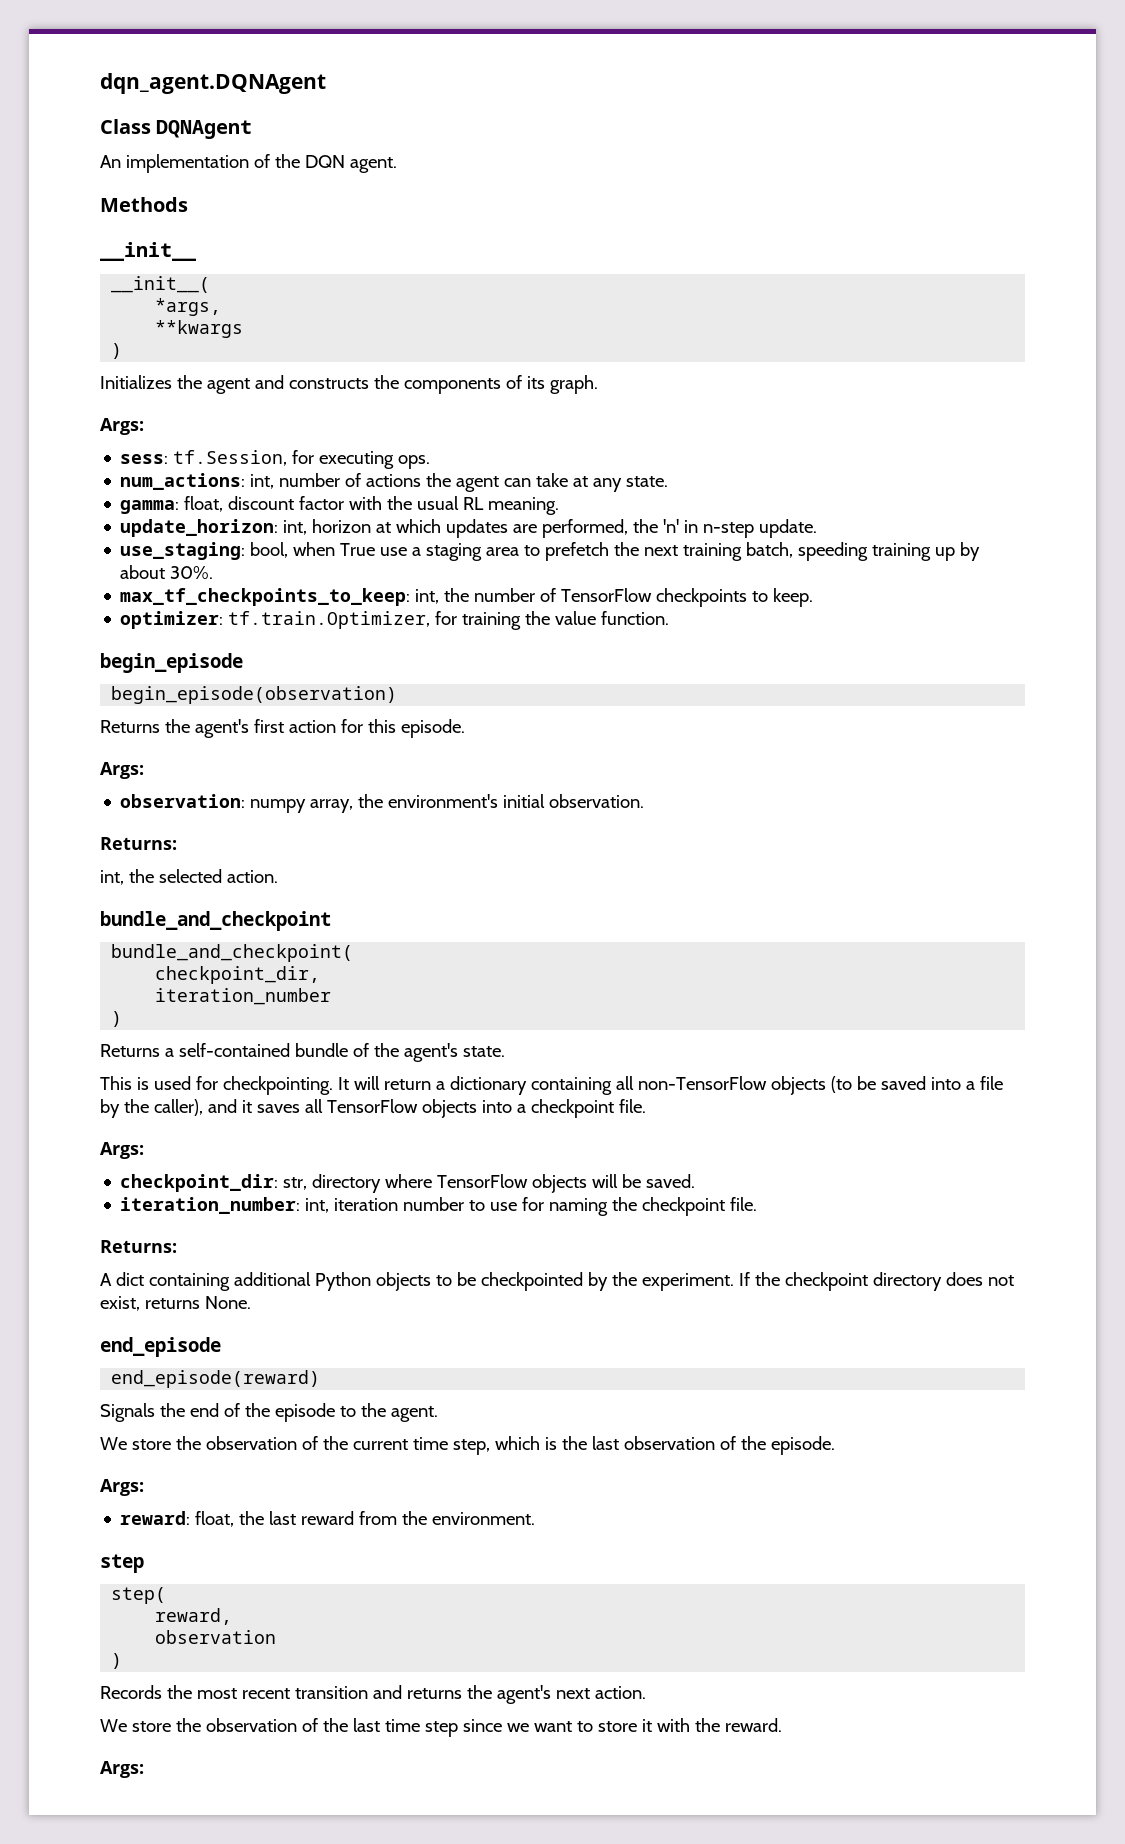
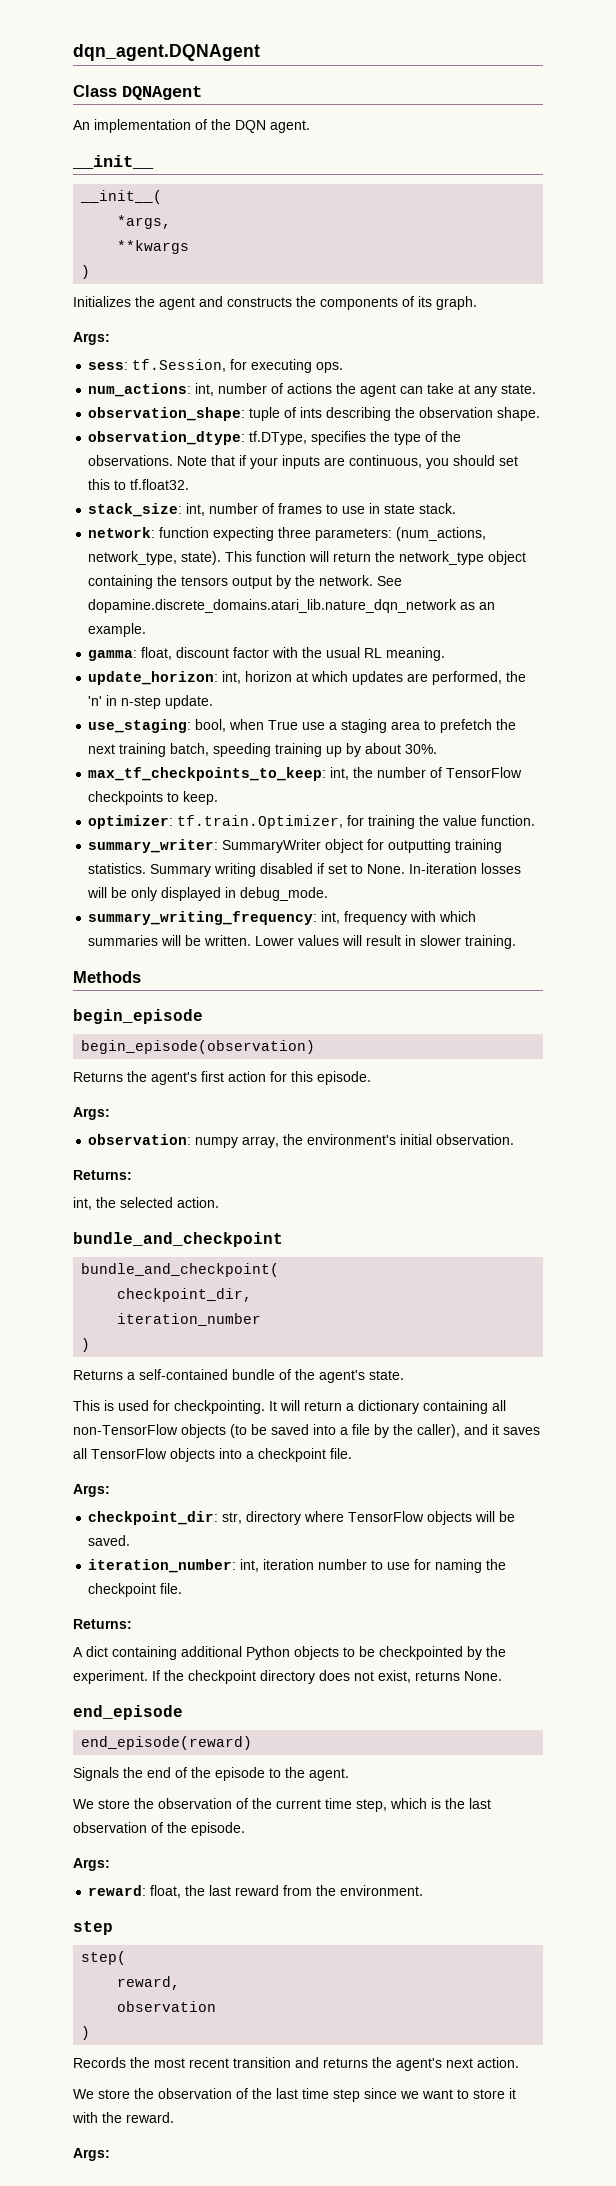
- Methods
+ observation_shape: tuple of ints describing the observation shape.
+ observation_dtype: tf.DType, specifies the type of the observations. Note that if your inputs are continuous, you should set this to tf.float32.
+ stack_size: int, number of frames to use in state stack.
+ network: function expecting three parameters: (num_actions, network_type, state). This function will return the network_type object containing the tensors output by the network. See dopamine.discrete_domains.atari_lib.nature_dqn_network as an example.
+ summary_writer: SummaryWriter object for outputting training statistics. Summary writing disabled if set to None. In-iteration losses will be only displayed in debug_mode.
+ summary_writing_frequency: int, frequency with which summaries will be written. Lower values will result in slower training.
+ Methods

